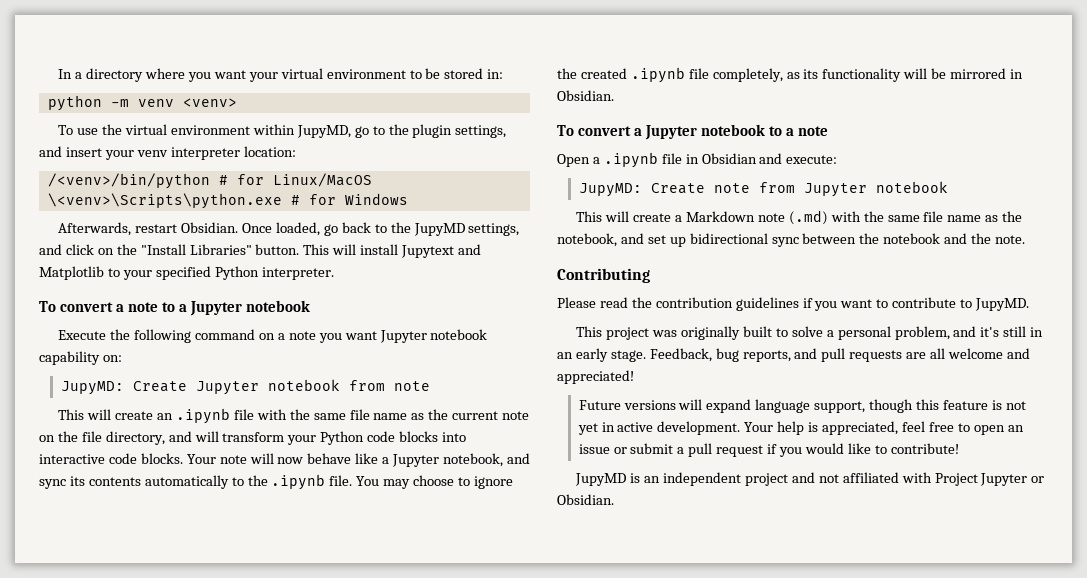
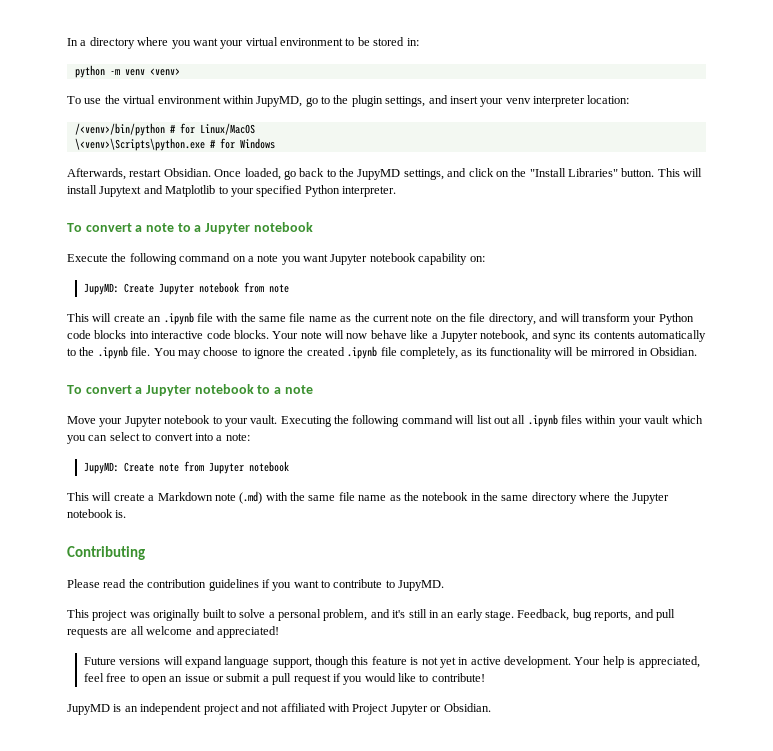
- Open a .ipynb file in Obsidian and execute:
+ Move your Jupyter notebook to your vault. Executing the following command will list out all .ipynb files within your vault which you can select to convert into a note:
- This will create a Markdown note (.md) with the same file name as the notebook, and set up bidirectional sync between the notebook and the note.
+ This will create a Markdown note (.md) with the same file name as the notebook in the same directory where the Jupyter notebook is.

